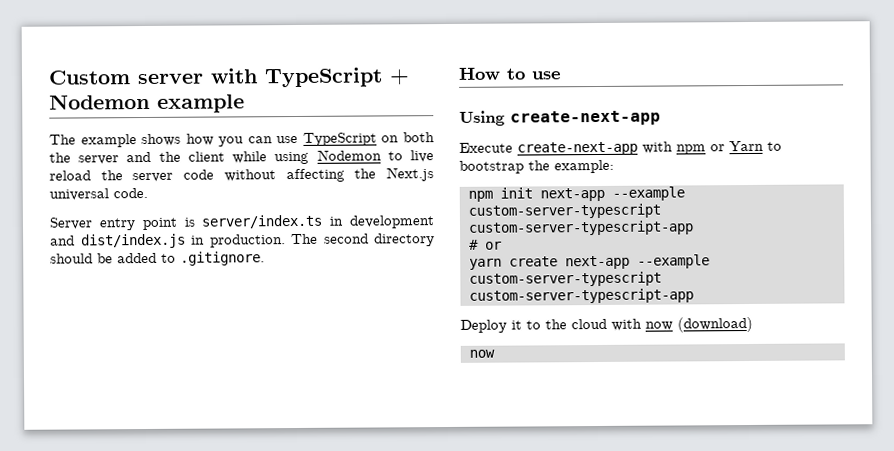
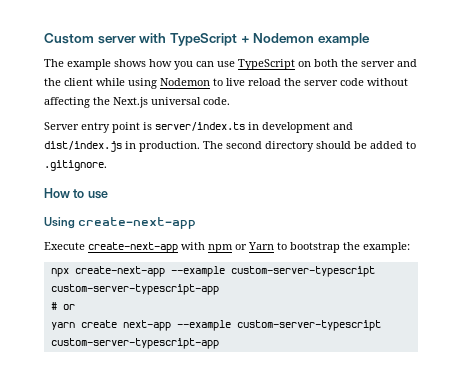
- npm init next-app --example custom-server-typescript custom-server-typescript-app
+ npx create-next-app --example custom-server-typescript custom-server-typescript-app
- Deploy it to the cloud with now (download)
- now

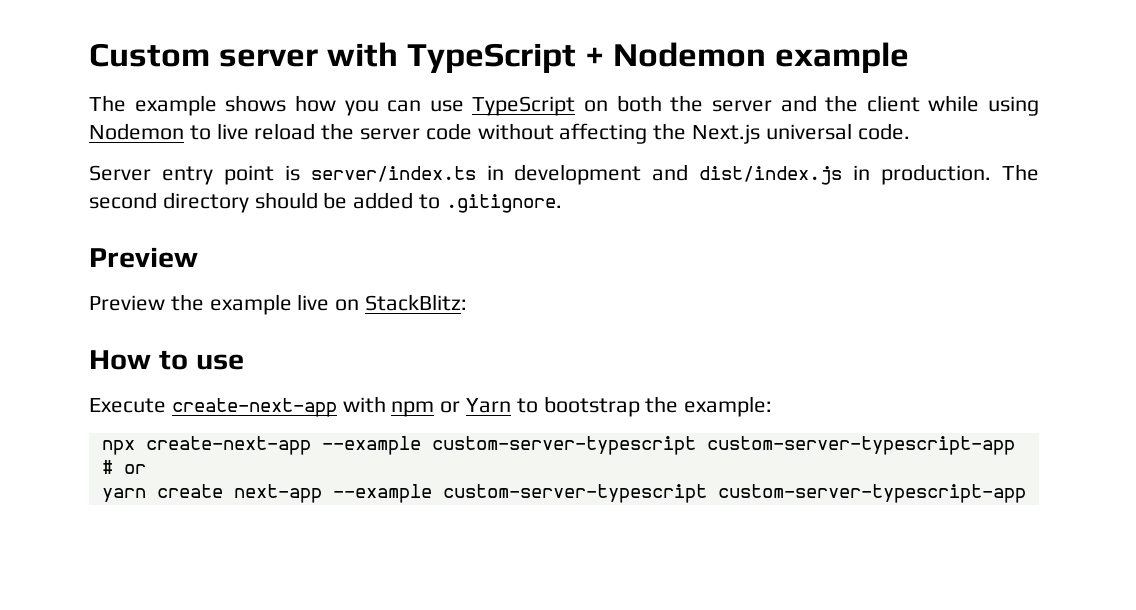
  The second directory should be added to .gitignore.
+ Preview
+ Preview the example live on StackBlitz:
- Using create-next-app

